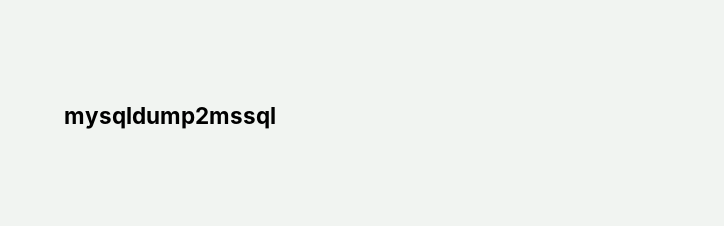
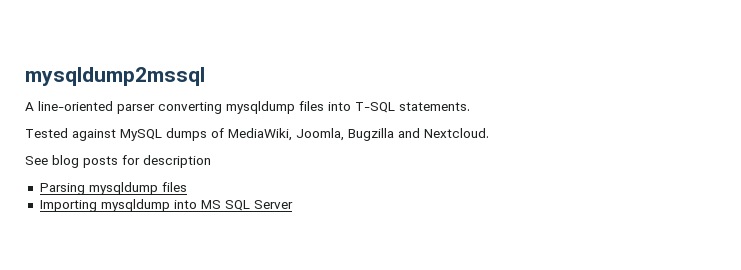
+ A line-oriented parser converting mysqldump files into T-SQL statements.
+ Tested against MySQL dumps of MediaWiki, Joomla, Bugzilla and Nextcloud.
+ See blog posts for description
+ Parsing mysqldump files
+ Importing mysqldump into MS SQL Server

